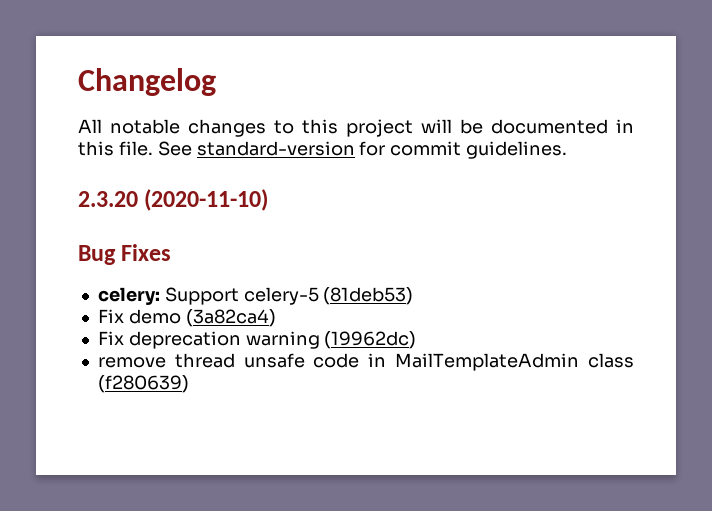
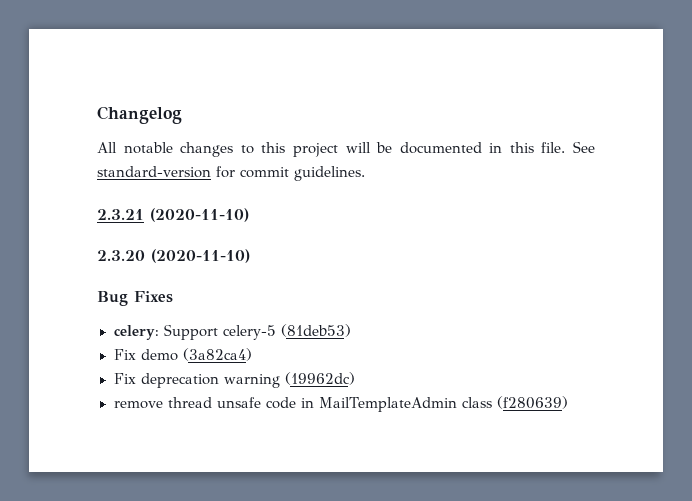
+ 2.3.21 (2020-11-10)

